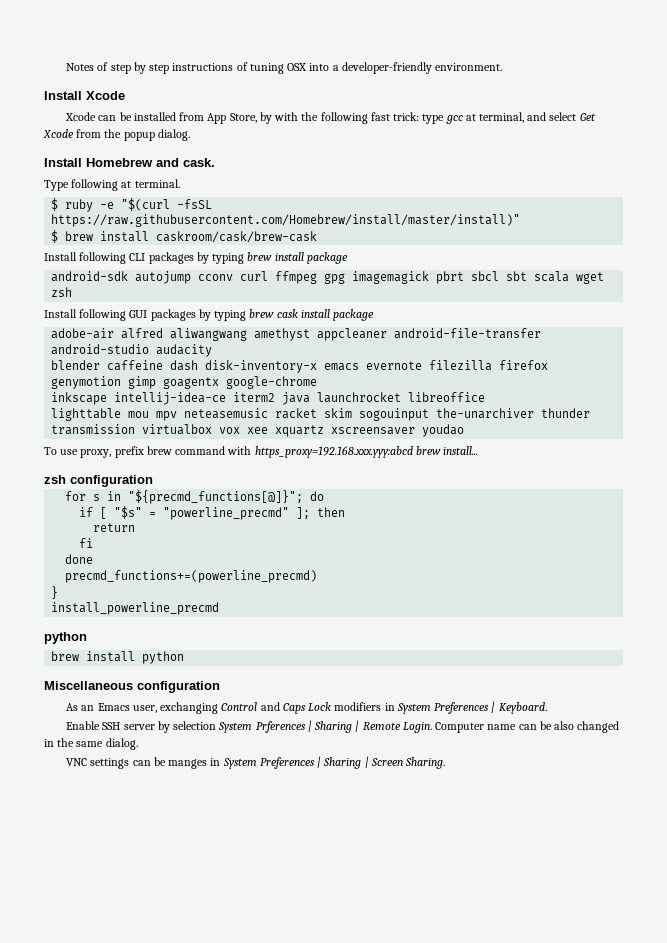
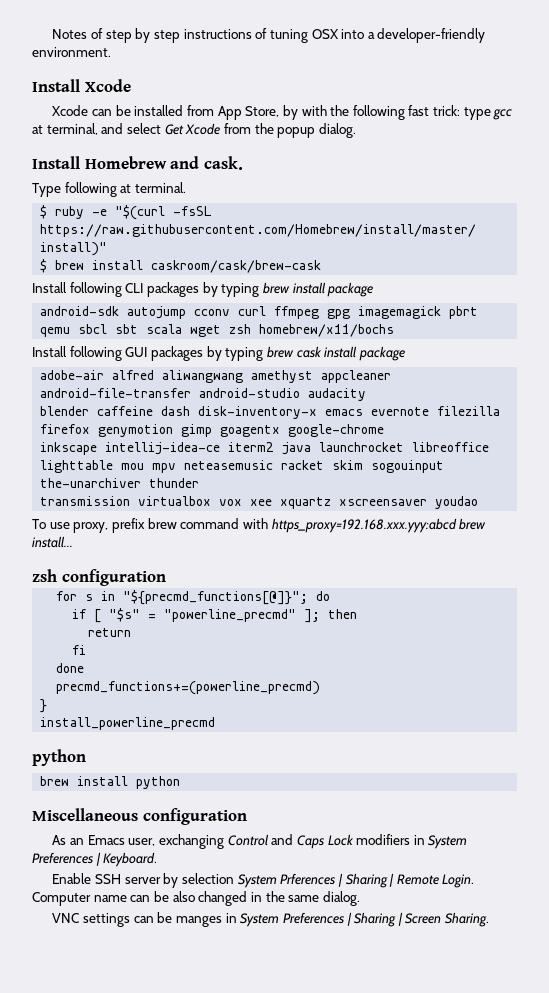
- android-sdk autojump cconv curl ffmpeg gpg imagemagick pbrt sbcl sbt scala wget zsh
+ android-sdk autojump cconv curl ffmpeg gpg imagemagick pbrt qemu sbcl sbt scala wget zsh homebrew/x11/bochs

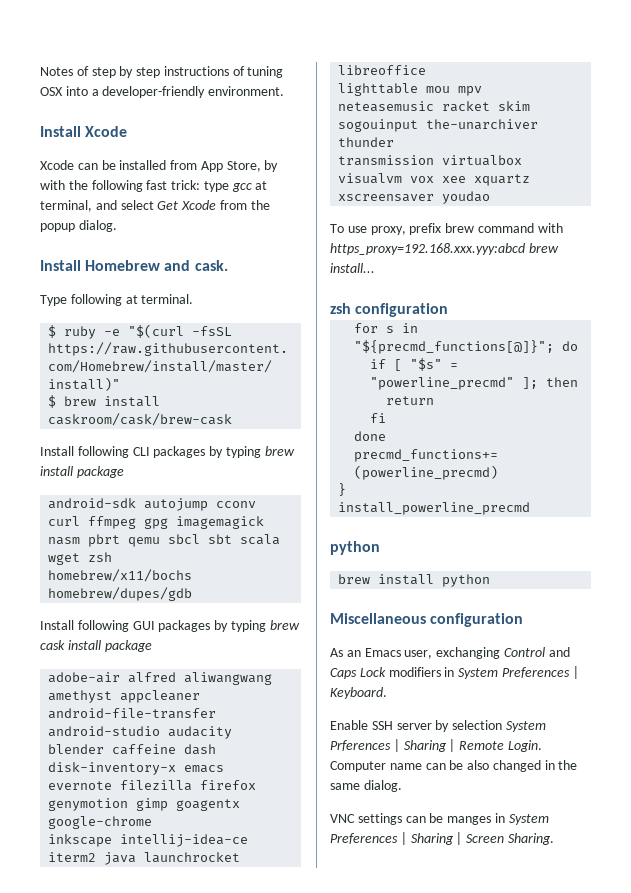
- android-sdk autojump cconv curl ffmpeg gpg imagemagick pbrt qemu sbcl sbt scala wget zsh homebrew/x11/bochs
+ android-sdk autojump cconv curl ffmpeg gpg imagemagick nasm pbrt qemu sbcl sbt scala wget zsh
+ homebrew/x11/bochs homebrew/dupes/gdb
- transmission virtualbox vox xee xquartz xscreensaver youdao
+ transmission virtualbox visualvm vox xee xquartz xscreensaver youdao

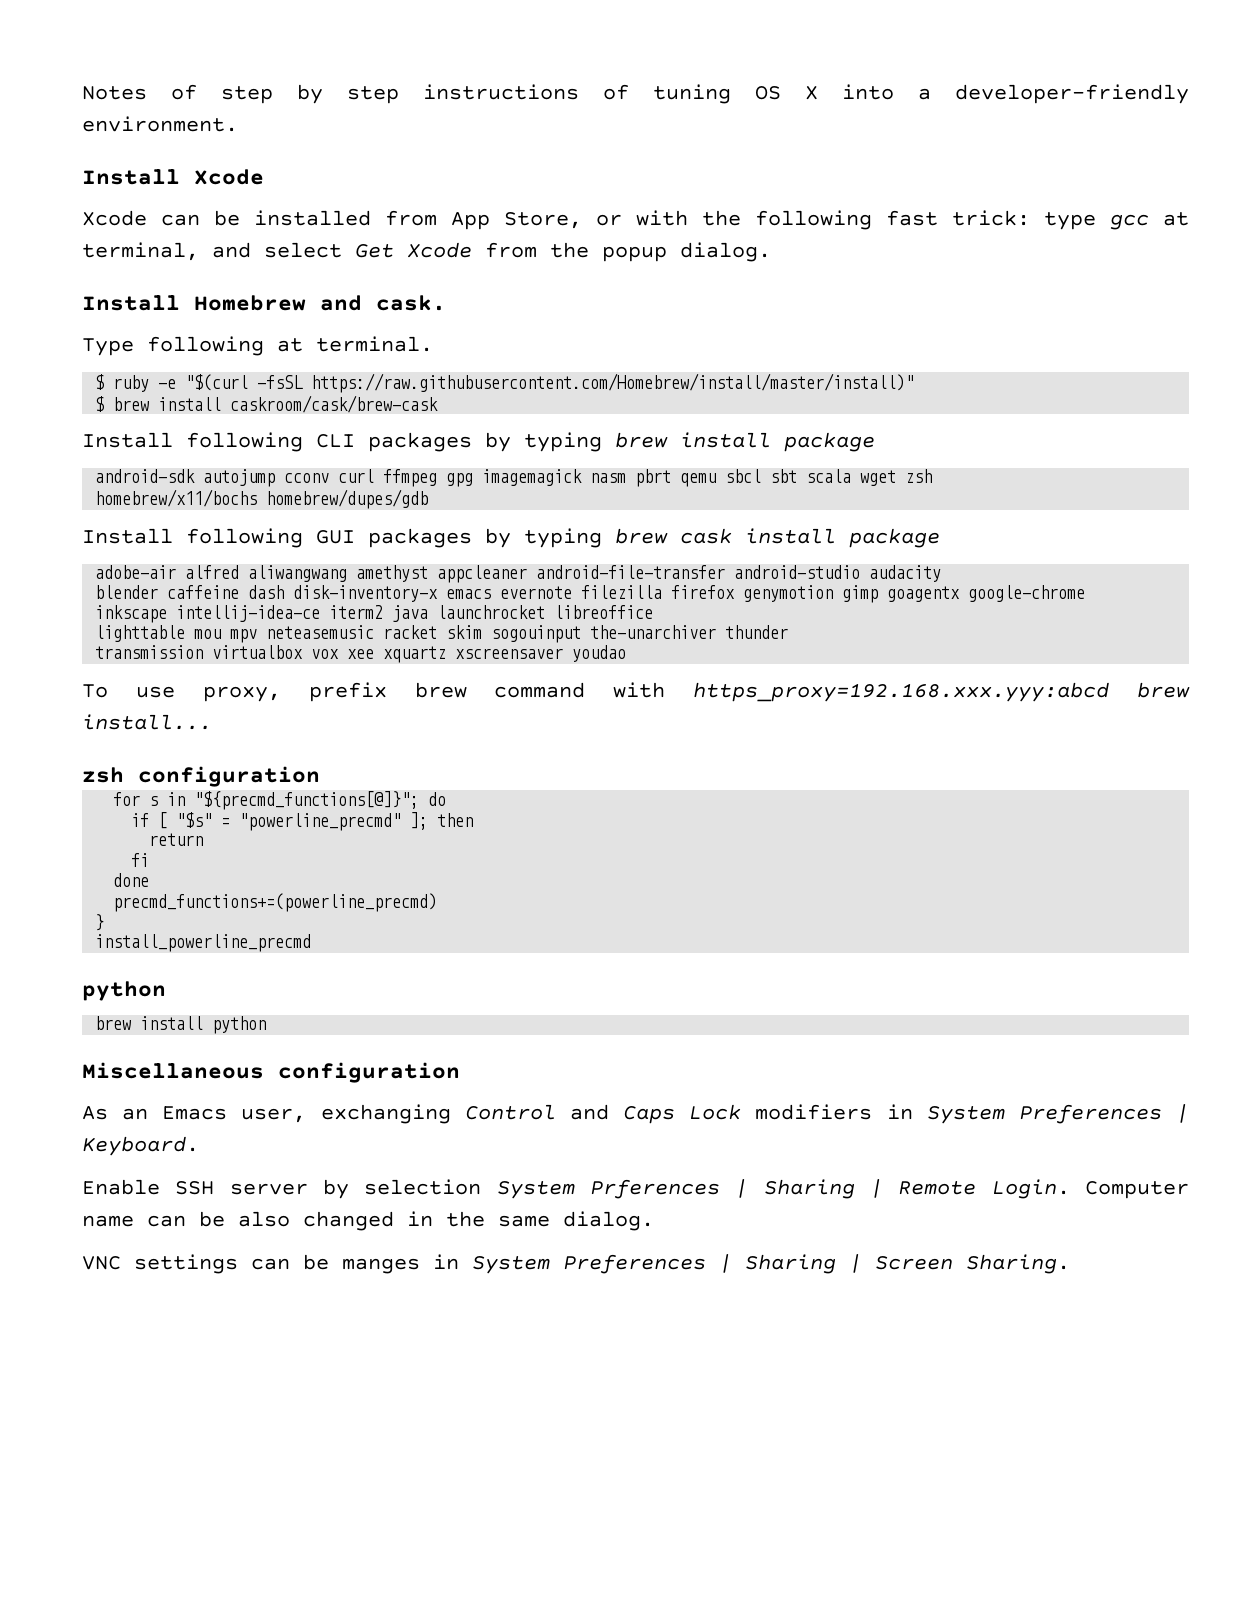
- Notes of step by step instructions of tuning OSX into a developer-friendly environment.
+ Notes of step by step instructions of tuning OS X into a developer-friendly environment.
- Xcode can be installed from App Store, by with the following fast trick: type gcc at terminal, and select Get Xcode from the popup dialog.
+ Xcode can be installed from App Store, or with the following fast trick: type gcc at terminal, and select Get Xcode from the popup dialog.
- transmission virtualbox visualvm vox xee xquartz xscreensaver youdao
+ transmission virtualbox vox xee xquartz xscreensaver youdao

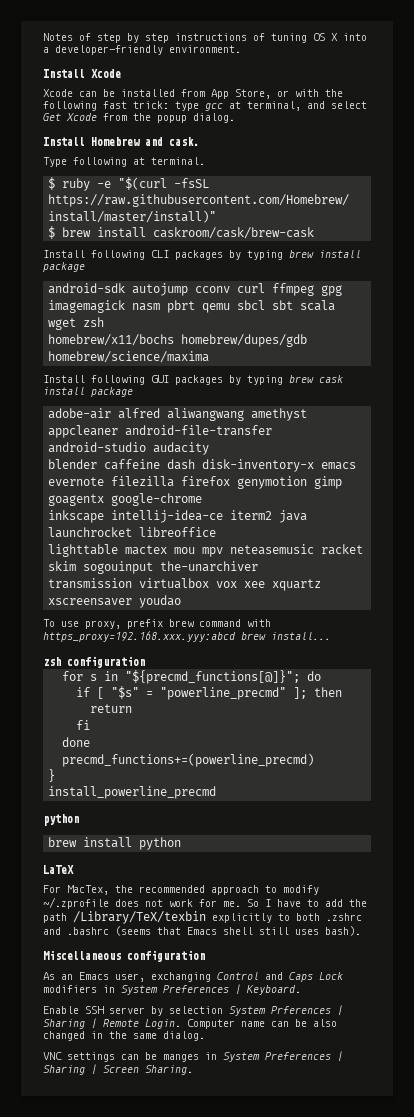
- homebrew/x11/bochs homebrew/dupes/gdb
+ homebrew/x11/bochs homebrew/dupes/gdb homebrew/science/maxima
- lighttable mou mpv neteasemusic racket skim sogouinput the-unarchiver thunder
+ lighttable mactex mou mpv neteasemusic racket skim sogouinput the-unarchiver
+ LaTeX
+ For MacTex, the recommended approach to modify ~/.zprofile does not work for me. So I have to add the path /Library/TeX/texbin explicitly to both .zshrc and .bashrc (seems that Emacs shell still uses bash).

